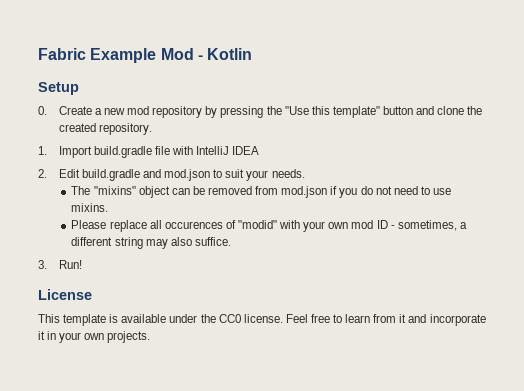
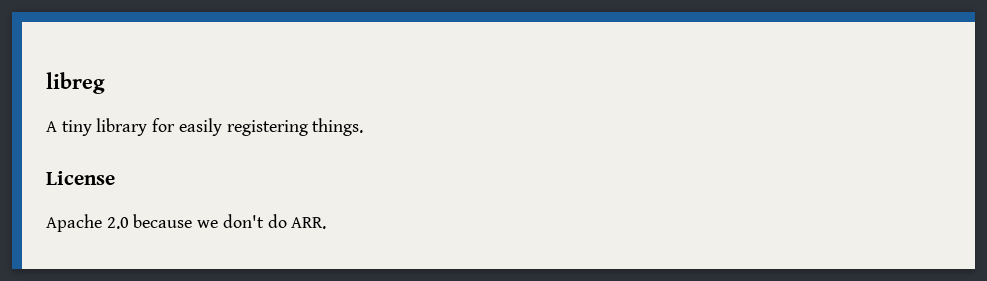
- Fabric Example Mod - Kotlin
- Setup
- 0. Create a new mod repository by pressing the "Use this template" button and clone the created repository.
- 1. Import build.gradle file with IntelliJ IDEA
- 2. Edit build.gradle and mod.json to suit your needs.
- The "mixins" object can be removed from mod.json if you do not need to use mixins.
- Please replace all occurences of "modid" with your own mod ID - sometimes, a different string may also suffice.
- 3. Run!
+ libreg
+ A tiny library for easily registering things.
  License
- This template is available under the CC0 license. Feel free to learn from it and incorporate it in your own projects.
+ Apache 2.0 because we don't do ARR.

